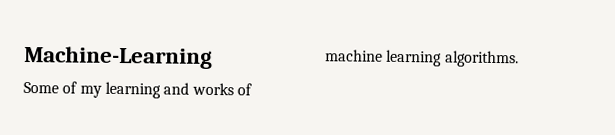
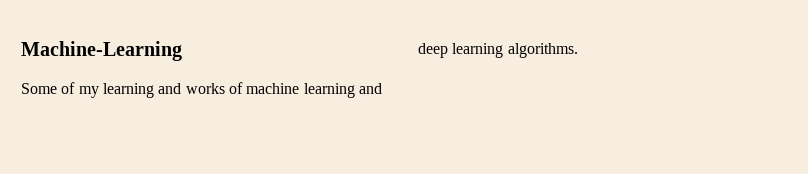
- Some of my learning and works of machine learning algorithms.
+ Some of my learning and works of machine learning and deep learning algorithms.

